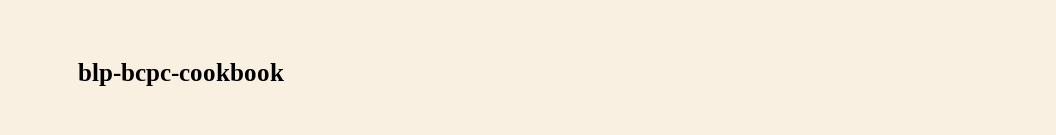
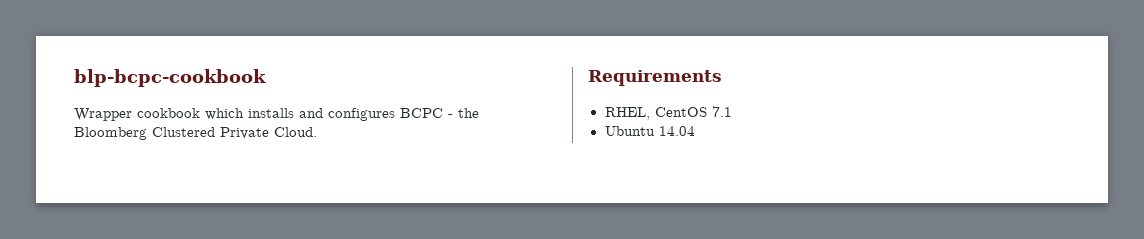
+ Wrapper cookbook which installs and configures BCPC - the Bloomberg Clustered Private Cloud.
+ Requirements
+ RHEL, CentOS 7.1
+ Ubuntu 14.04

